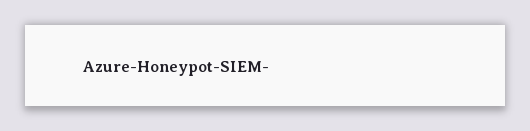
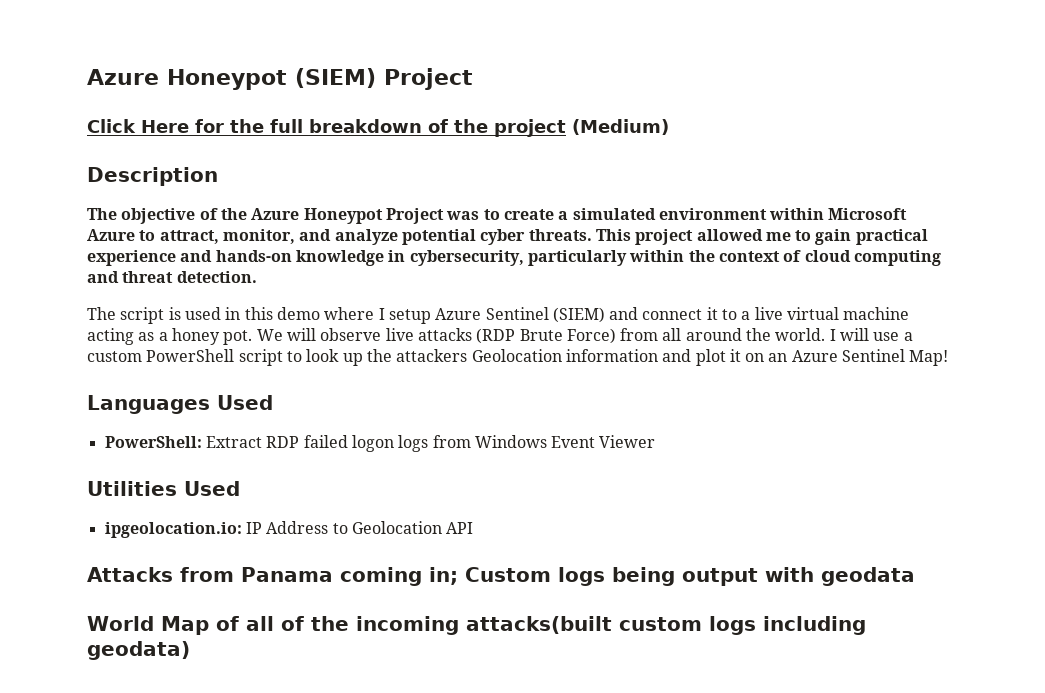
- Azure-Honeypot-SIEM-
+ Azure Honeypot (SIEM) Project
+ Click Here for the full breakdown of the project (Medium)
+ Description
+ The objective of the Azure Honeypot Project was to create a simulated environment within Microsoft Azure to attract, monitor, and analyze potential cyber threats. This project allowed me to gain practical experience and hands-on knowledge in cybersecurity, particularly within the context of cloud computing and threat detection.
+ The script is used in this demo where I setup Azure Sentinel (SIEM) and connect it to a live virtual machine acting as a honey pot. We will observe live attacks (RDP Brute Force) from all around the world. I will use a custom PowerShell script to look up the attackers Geolocation information and plot it on an Azure Sentinel Map!
+ Languages Used
+ PowerShell: Extract RDP failed logon logs from Windows Event Viewer
+ Utilities Used
+ ipgeolocation.io: IP Address to Geolocation API
+ Attacks from Panama coming in; Custom logs being output with geodata
+ World Map of all of the incoming attacks(built custom logs including geodata)

